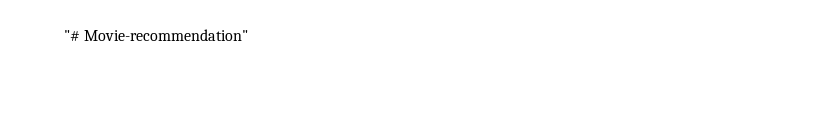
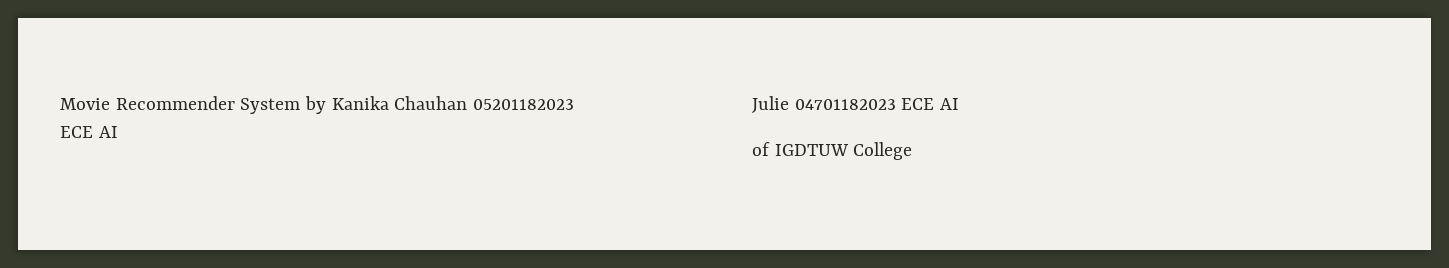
- "# Movie-recommendation"
+ Movie Recommender System by Kanika Chauhan 05201182023
+ ECE AI
+ Julie 04701182023 ECE AI
+ of IGDTUW College

